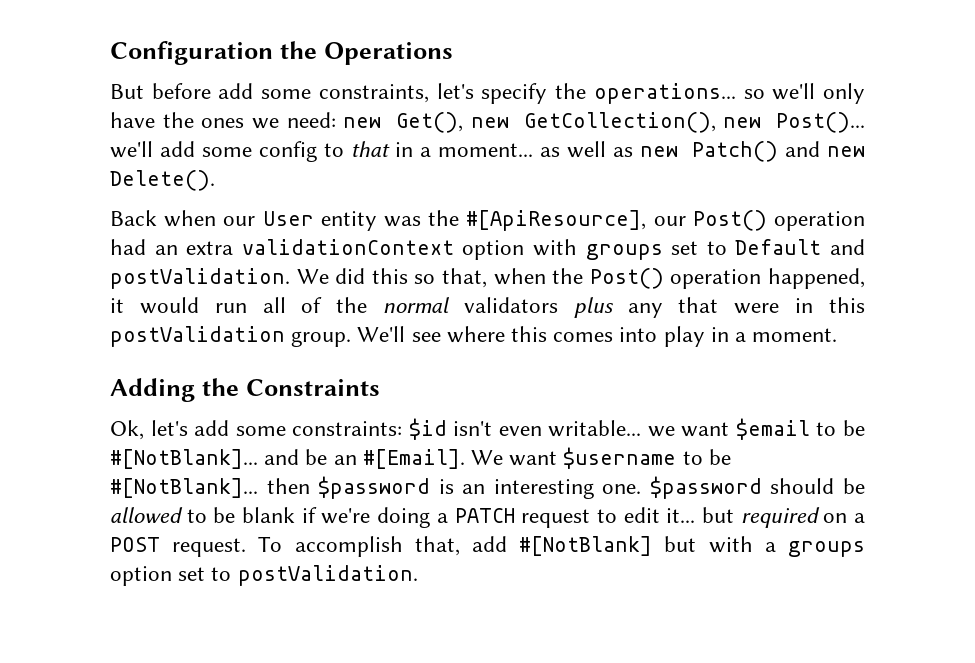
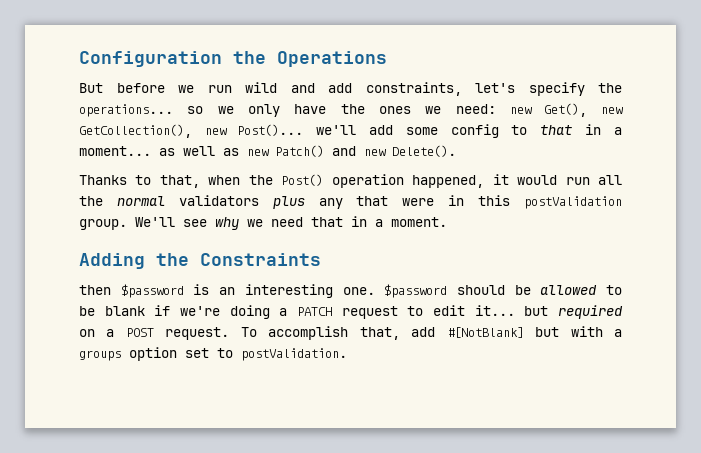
- But before add some constraints, let's specify the operations... so we'll only have the ones we need: new Get(), new GetCollection(), new Post()... we'll add some config to that in a moment... as well as new Patch() and new Delete().
+ But before we run wild and add constraints, let's specify the operations... so we only have the ones we need: new Get(), new GetCollection(), new Post()... we'll add some config to that in a moment... as well as new Patch() and new Delete().
- Back when our User entity was the #[ApiResource], our Post() operation had an extra validationContext option with groups set to Default and postValidation. We did this so that, when the Post() operation happened, it would run all of the normal validators plus any that were in this postValidation group.
+ Thanks to that, when the Post() operation happened, it would run all the normal validators plus any that were in this postValidation group.
- We'll see where this comes into play in a moment.
+ We'll see why we need that in a moment.
- Ok, let's add some constraints: $id isn't even writable... we want $email to be #[NotBlank]... and be an #[Email]. We want $username to be #[NotBlank]... then $password is an interesting one.
+ then $password is an interesting one.

